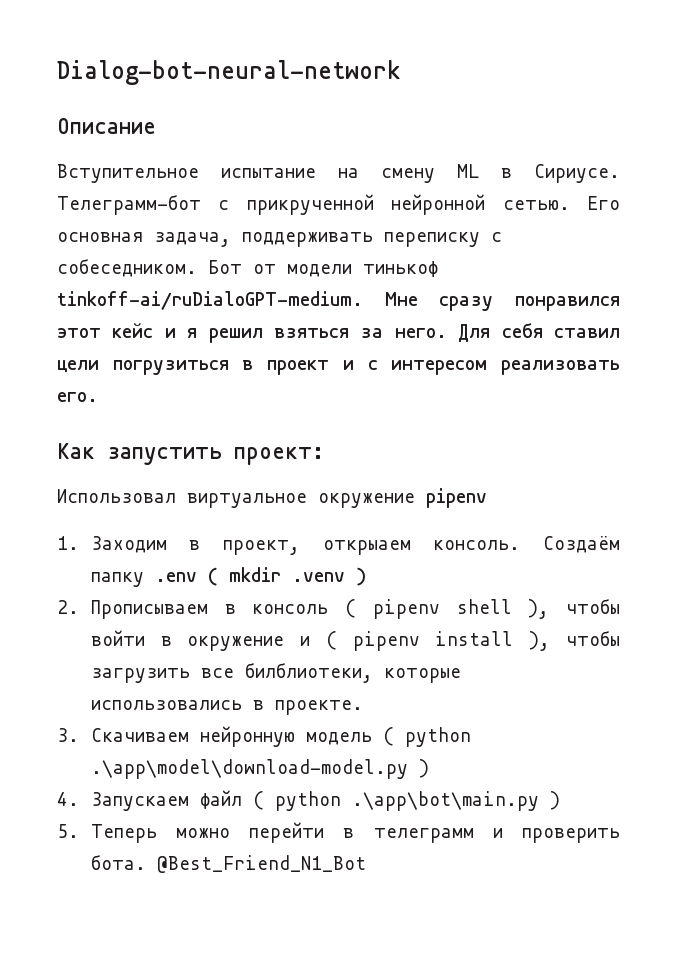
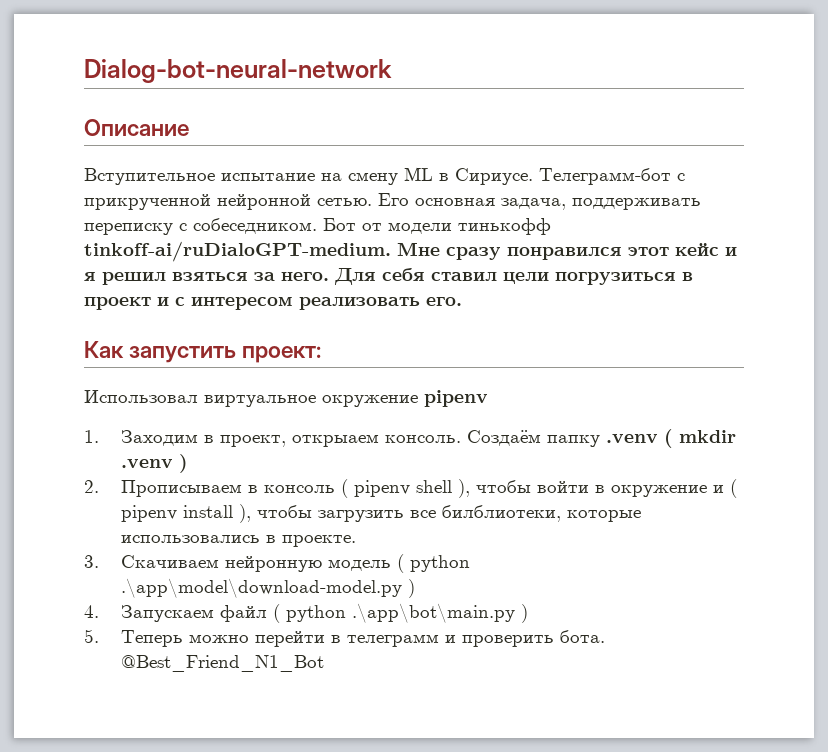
- Бот от модели тинькоф tinkoff-ai/ruDialoGPT-medium.
+ Бот от модели тинькофф tinkoff-ai/ruDialoGPT-medium.
- Создаём папку .env ( mkdir .venv )
+ Создаём папку .venv ( mkdir .venv )

